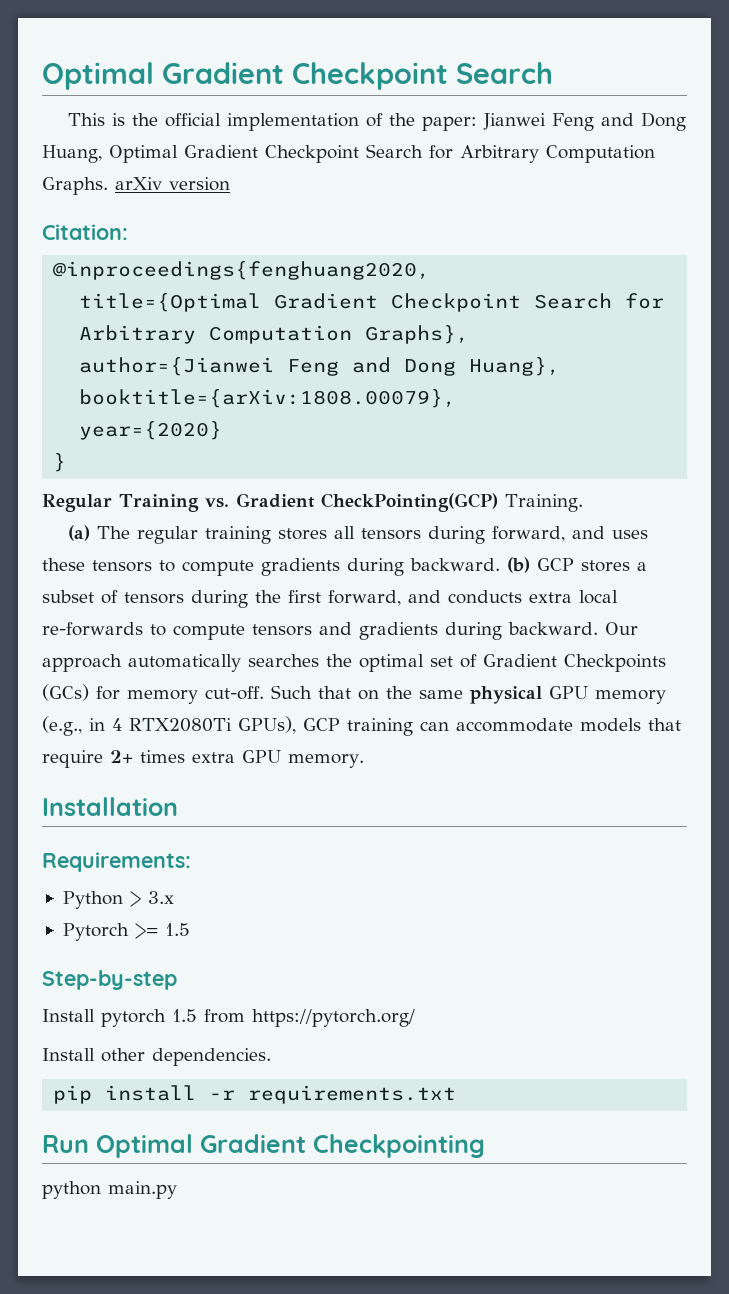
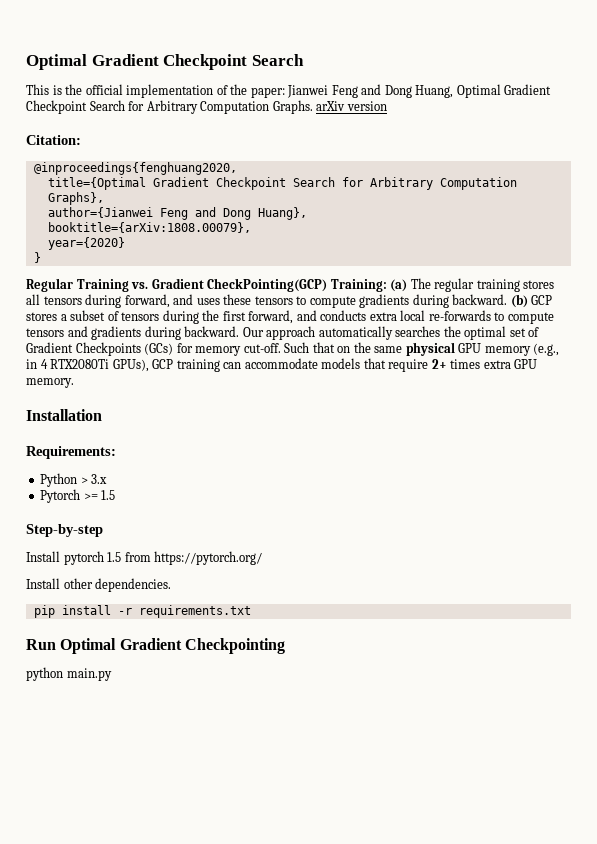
- Regular Training vs. Gradient CheckPointing(GCP) Training.
- (a) The regular training stores all tensors during forward, and uses these tensors to compute gradients during backward.
+ Regular Training vs. Gradient CheckPointing(GCP) Training: (a) The regular training stores all tensors during forward, and uses these tensors to compute gradients during backward.

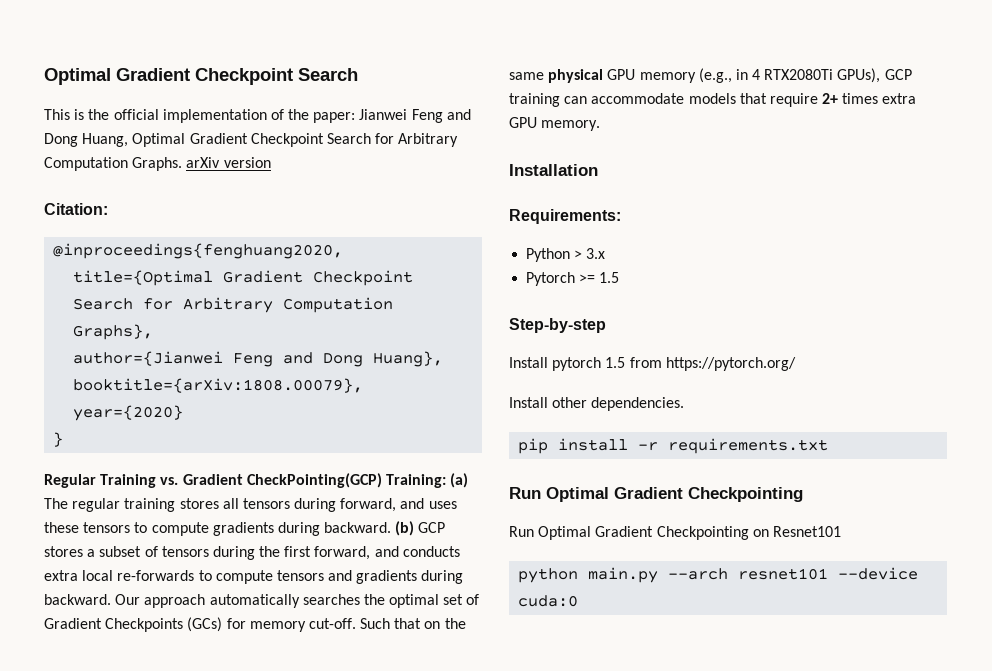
- python main.py
+ Run Optimal Gradient Checkpointing on Resnet101
+ python main.py --arch resnet101 --device cuda:0

